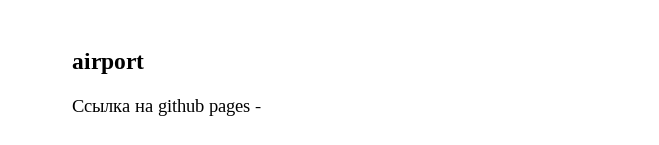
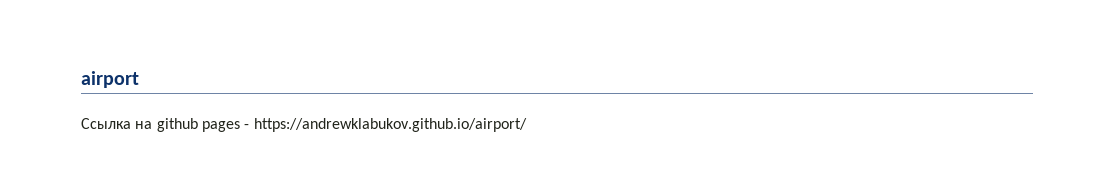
- Ссылка на github pages -
+ Ссылка на github pages - https://andrewklabukov.github.io/airport/

